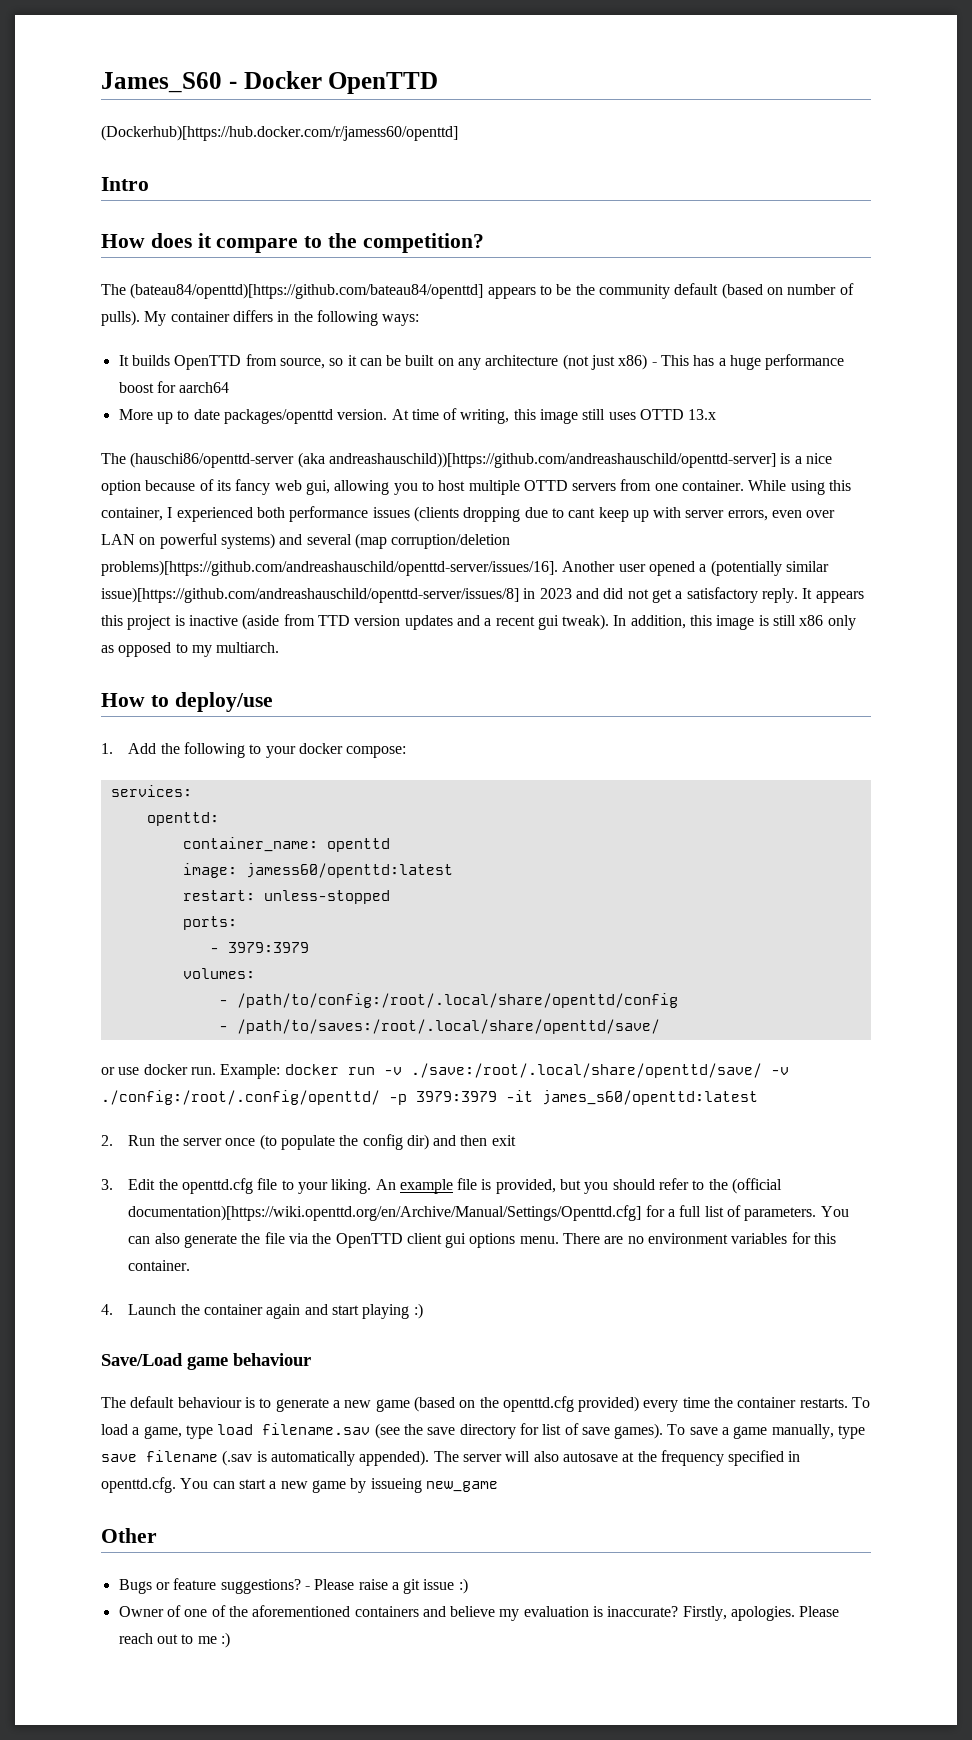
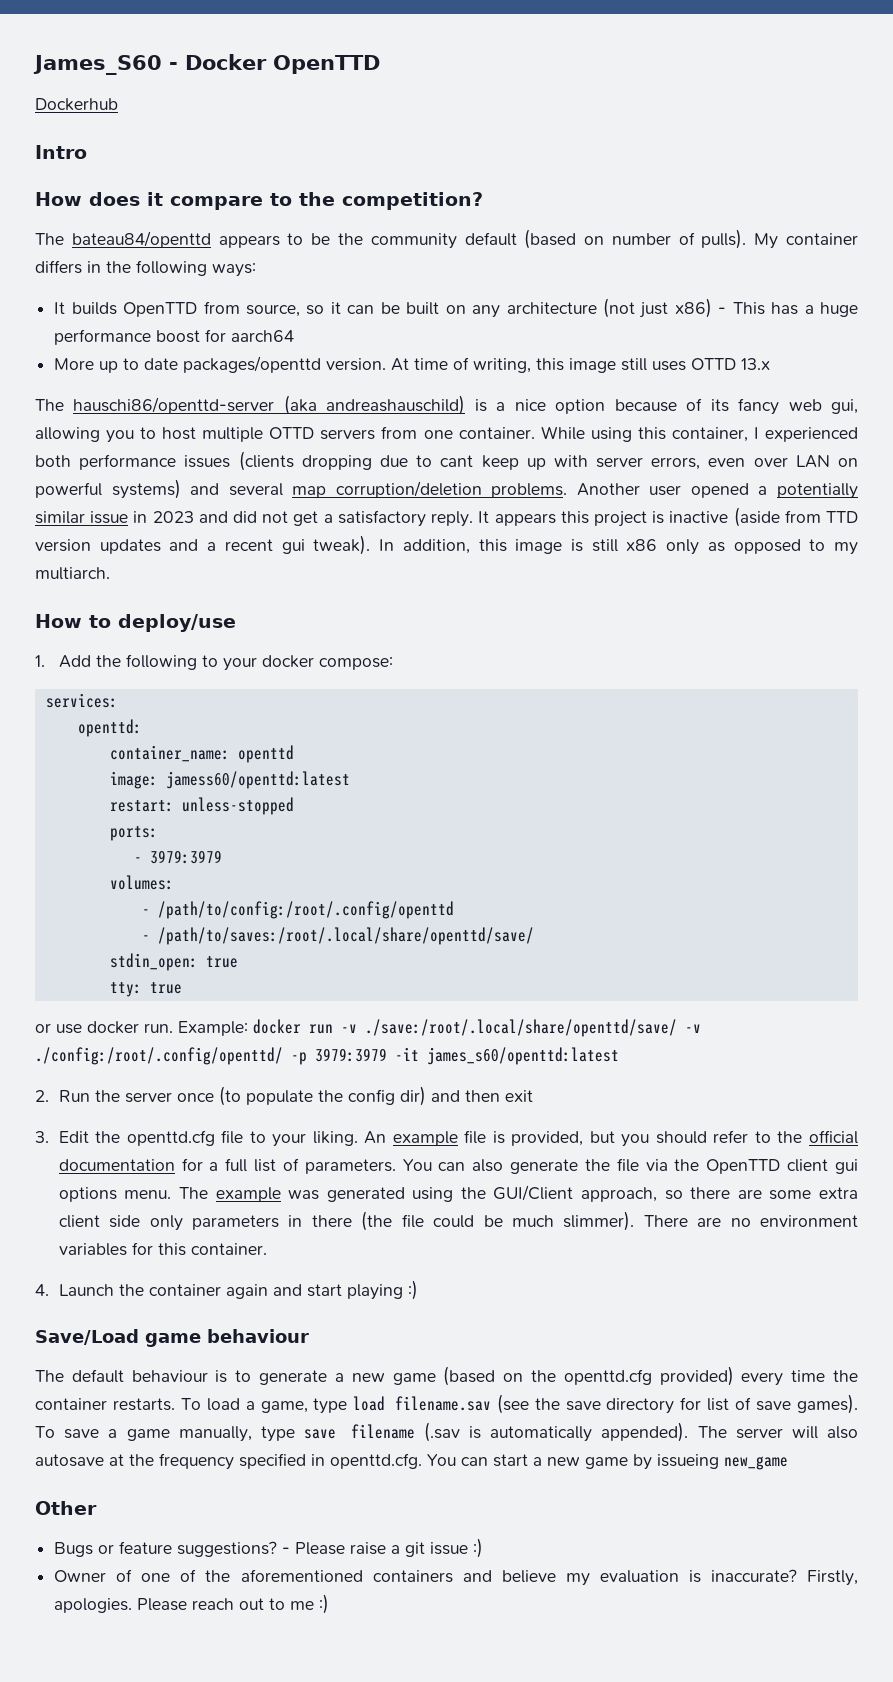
- (Dockerhub)[https://hub.docker.com/r/jamess60/openttd]
+ Dockerhub
- The (bateau84/openttd)[https://github.com/bateau84/openttd] appears to be the community default (based on number of pulls).
+ The bateau84/openttd appears to be the community default (based on number of pulls).
- The (hauschi86/openttd-server (aka andreashauschild))[https://github.com/andreashauschild/openttd-server] is a nice option because of its fancy web gui, allowing you to host multiple OTTD servers from one container.
+ The hauschi86/openttd-server (aka andreashauschild) is a nice option because of its fancy web gui, allowing you to host multiple OTTD servers from one container.
- While using this container, I experienced both performance issues (clients dropping due to cant keep up with server errors, even over LAN on powerful systems) and several (map corruption/deletion problems)[https://github.com/andreashauschild/openttd-server/issues/16]. Another user opened a (potentially similar issue)[https://github.com/andreashauschild/openttd-server/issues/8] in 2023 and did not get a satisfactory reply.
+ While using this container, I experienced both performance issues (clients dropping due to cant keep up with server errors, even over LAN on powerful systems) and several map corruption/deletion problems. Another user opened a potentially similar issue in 2023 and did not get a satisfactory reply.
- - /path/to/config:/root/.local/share/openttd/config
+ - /path/to/config:/root/.config/openttd
+ stdin_open: true
+ tty: true
- An example file is provided, but you should refer to the (official documentation)[https://wiki.openttd.org/en/Archive/Manual/Settings/Openttd.cfg] for a full list of parameters.
+ An example file is provided, but you should refer to the official documentation for a full list of parameters.
+ The example was generated using the GUI/Client approach, so there are some extra client side only parameters in there (the file could be much slimmer).

